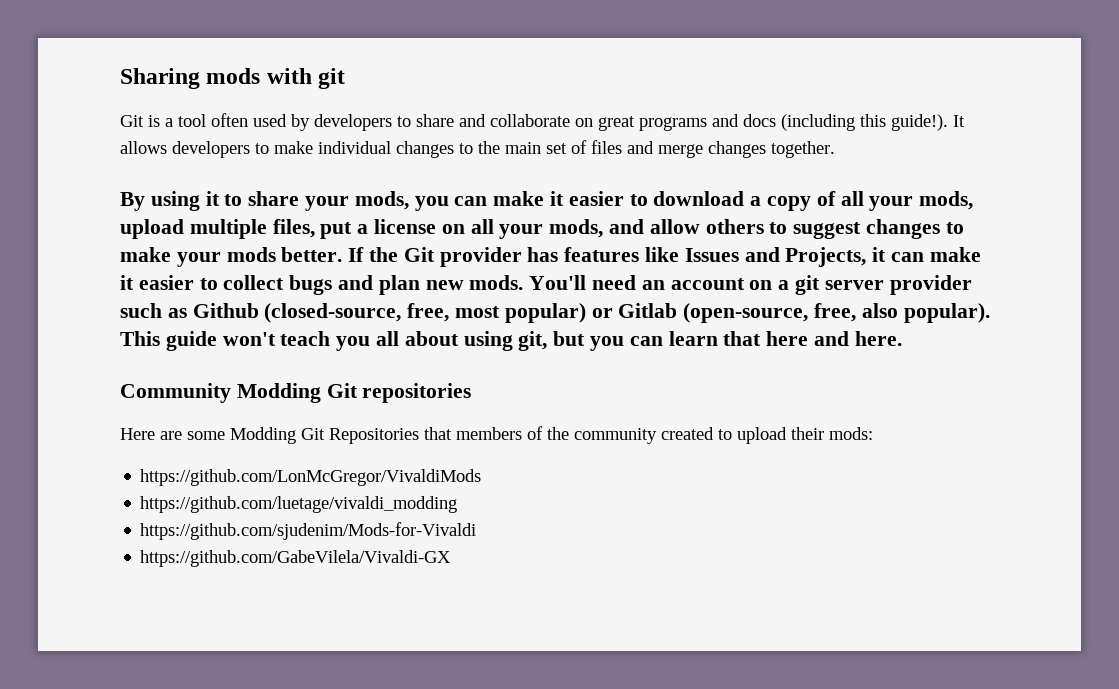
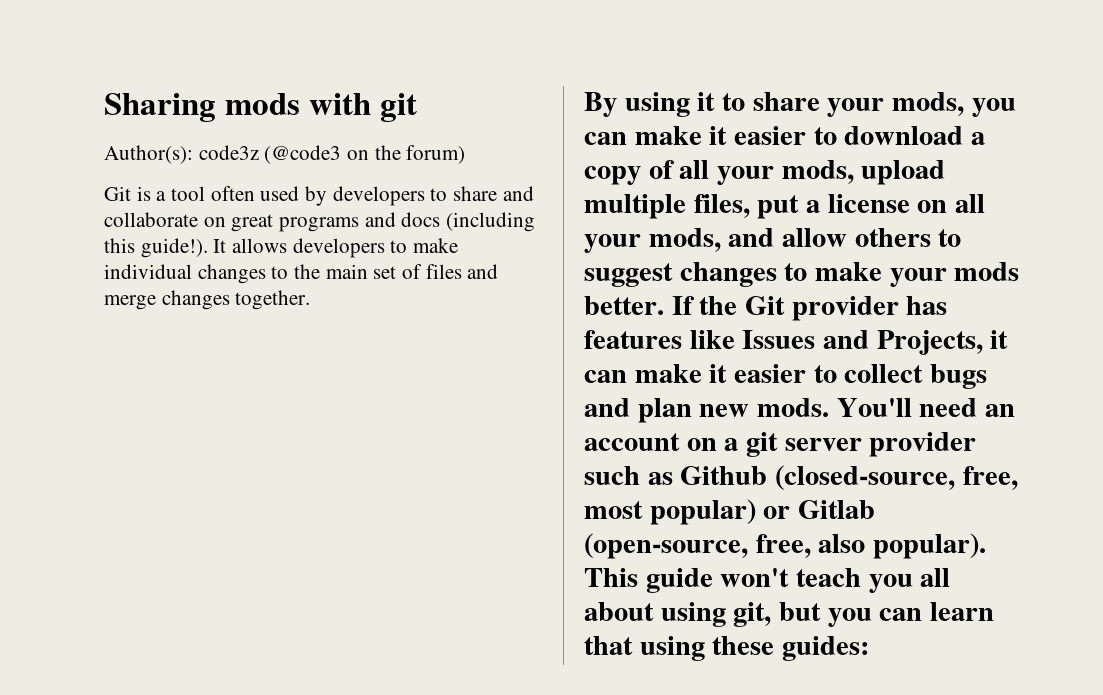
+ Author(s): code3z (@code3 on the forum)
- This guide won't teach you all about using git, but you can learn that here and here.
- Community Modding Git repositories
- Here are some Modding Git Repositories that members of the community created to upload their mods:
- https://github.com/LonMcGregor/VivaldiMods
- https://github.com/luetage/vivaldi_modding
- https://github.com/sjudenim/Mods-for-Vivaldi
- https://github.com/GabeVilela/Vivaldi-GX
+ This guide won't teach you all about using git, but you can learn that using these guides:

